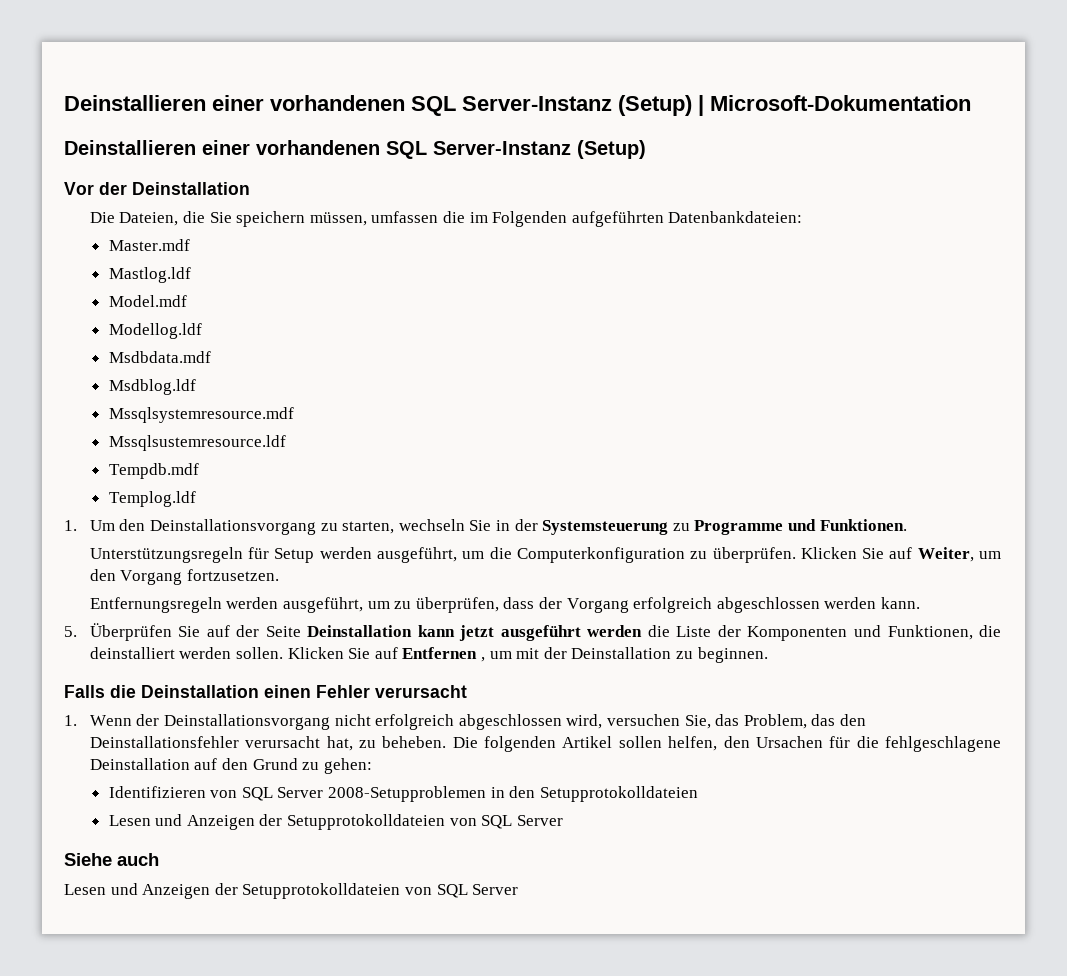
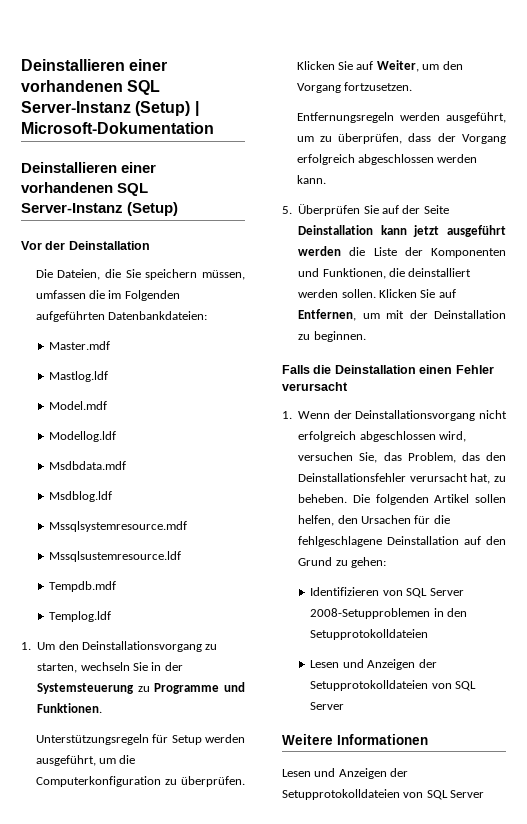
- Klicken Sie auf Entfernen , um mit der Deinstallation zu beginnen.
+ Klicken Sie auf Entfernen, um mit der Deinstallation zu beginnen.
- Siehe auch
+ Weitere Informationen

